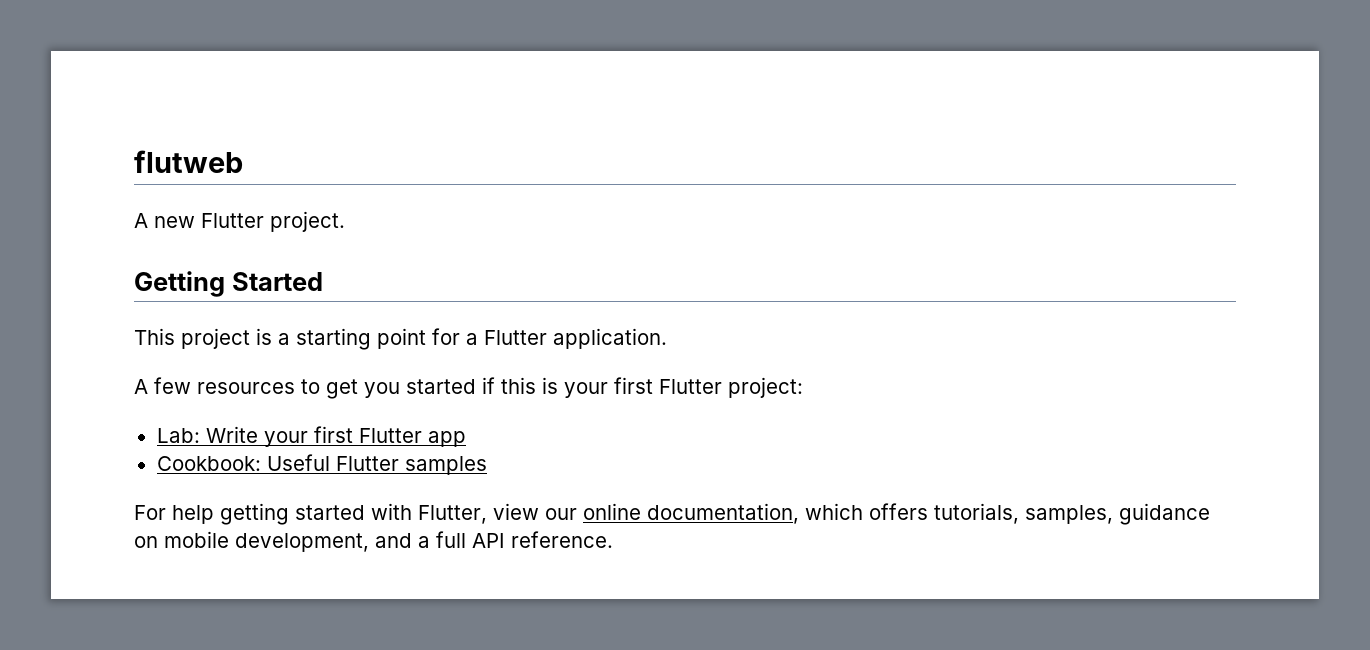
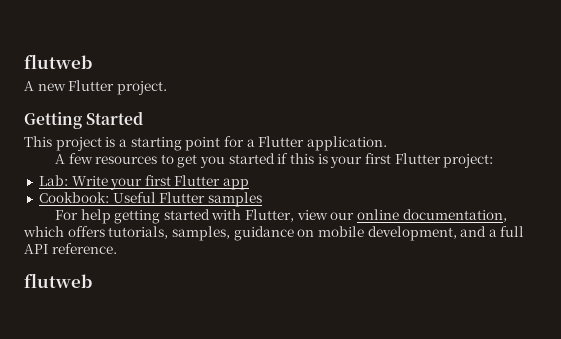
  For help getting started with Flutter, view our online documentation, which offers tutorials, samples, guidance on mobile development, and a full API reference.
+ flutweb

